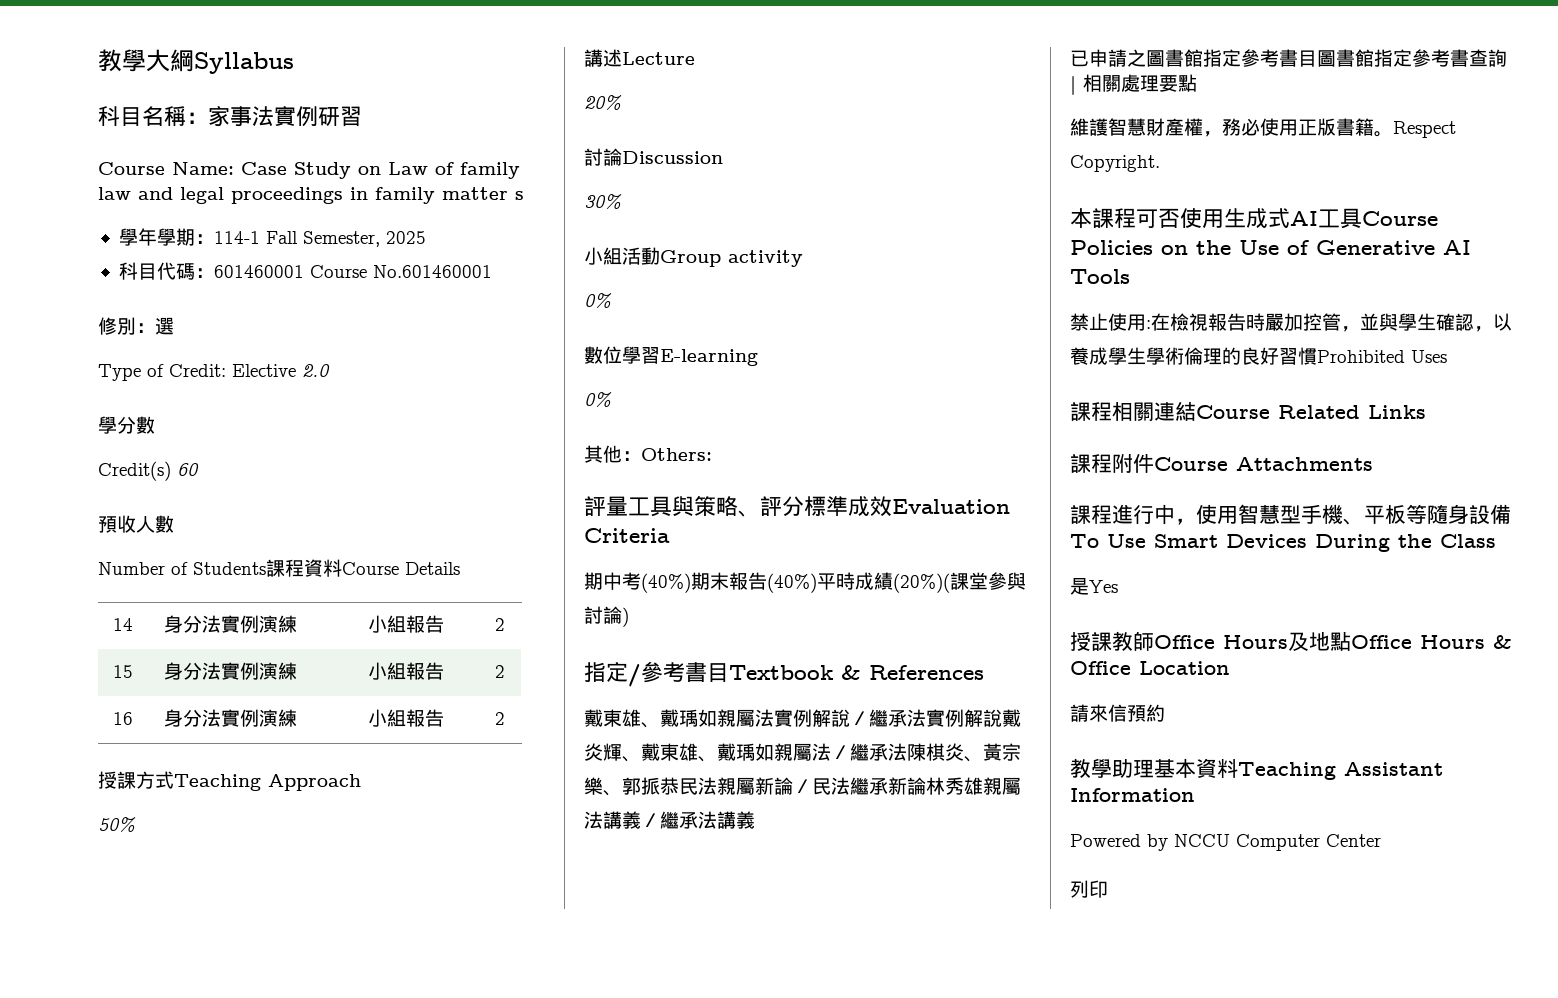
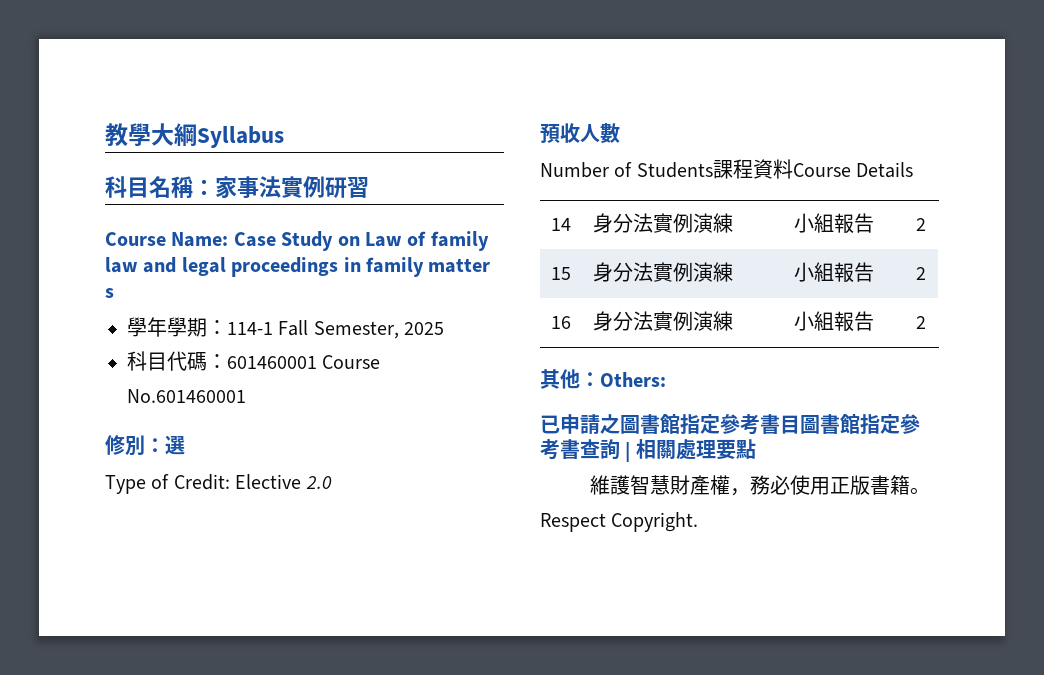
- 學分數
- Credit(s) 60
- 授課方式Teaching Approach
- 50%
- 講述Lecture
- 20%
- 討論Discussion
- 30%
- 小組活動Group activity
- 0%
- 數位學習E-learning
- 0%
  其他：Others:
- 評量工具與策略、評分標準成效Evaluation Criteria
- 期中考(40%)期末報告(40%)平時成績(20%)(課堂參與討論)
- 指定/參考書目Textbook & References
- 戴東雄、戴瑀如親屬法實例解說／繼承法實例解說戴炎輝、戴東雄、戴瑀如親屬法／繼承法陳棋炎、黃宗樂、郭挀恭民法親屬新論／民法繼承新論林秀雄親屬法講義／繼承法講義
- 本課程可否使用生成式AI工具Course Policies on the Use of Generative AI Tools
- 禁止使用:在檢視報告時嚴加控管，並與學生確認，以養成學生學術倫理的良好習慣Prohibited Uses
- 課程相關連結Course Related Links
- 課程附件Course Attachments
- 課程進行中，使用智慧型手機、平板等隨身設備To Use Smart Devices During the Class
- 是Yes
- 授課教師Office Hours及地點Office Hours & Office Location
- 請來信預約
- 教學助理基本資料Teaching Assistant Information
- Powered by NCCU Computer Center
- 列印

